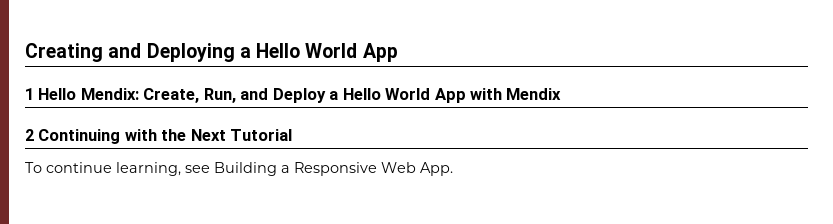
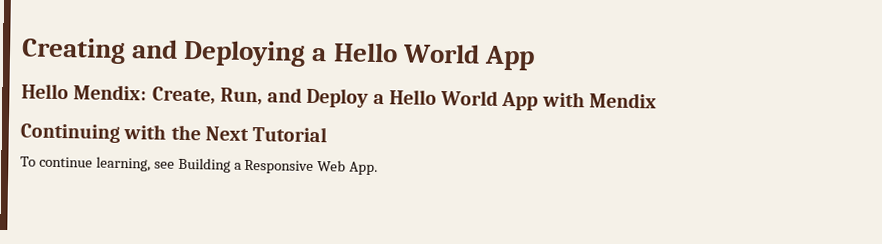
- 1 Hello Mendix: Create, Run, and Deploy a Hello World App with Mendix
+ Hello Mendix: Create, Run, and Deploy a Hello World App with Mendix
- 2 Continuing with the Next Tutorial
+ Continuing with the Next Tutorial

